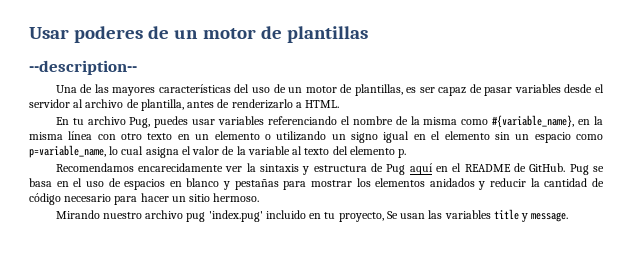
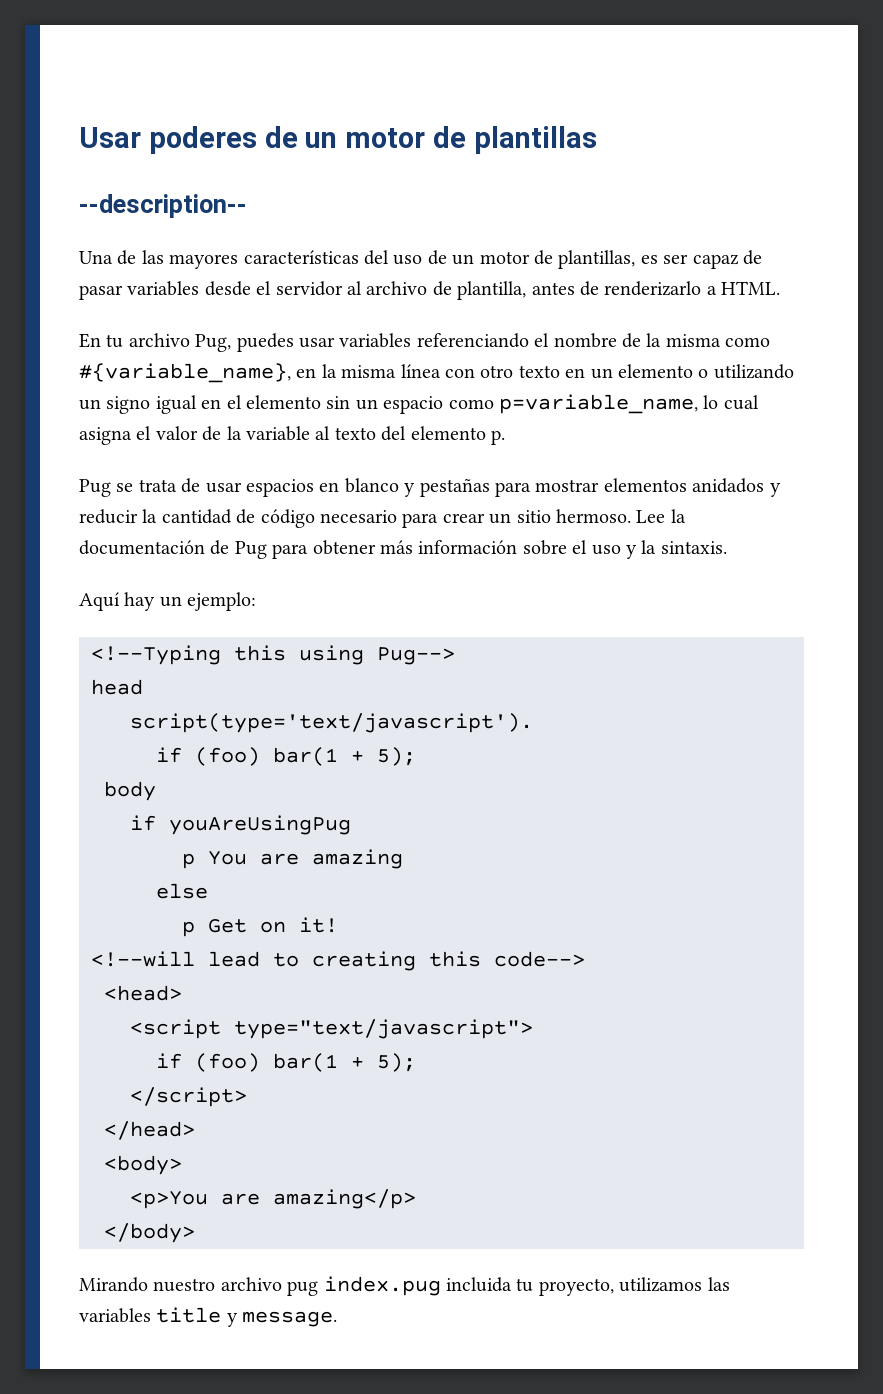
- Recomendamos encarecidamente ver la sintaxis y estructura de Pug aquí en el README de GitHub. Pug se basa en el uso de espacios en blanco y pestañas para mostrar los elementos anidados y reducir la cantidad de código necesario para hacer un sitio hermoso.
- Mirando nuestro archivo pug 'index.pug' incluido en tu proyecto, Se usan las variables title y message.
+ Pug se trata de usar espacios en blanco y pestañas para mostrar elementos anidados y reducir la cantidad de código necesario para crear un sitio hermoso. Lee la documentación de Pug para obtener más información sobre el uso y la sintaxis.
+ Aquí hay un ejemplo:
+ <!--Typing this using Pug-->
+ head
+ script(type='text/javascript').
+ if (foo) bar(1 + 5);
+ body
+ if youAreUsingPug
+ p You are amazing
+ else
+ p Get on it!
+ <!--will lead to creating this code-->
+ <head>
+ <script type="text/javascript">
+ if (foo) bar(1 + 5);
+ </script>
+ </head>
+ <body>
+ <p>You are amazing</p>
+ </body>
+ Mirando nuestro archivo pug index.pug incluida tu proyecto, utilizamos las variables title y message.

